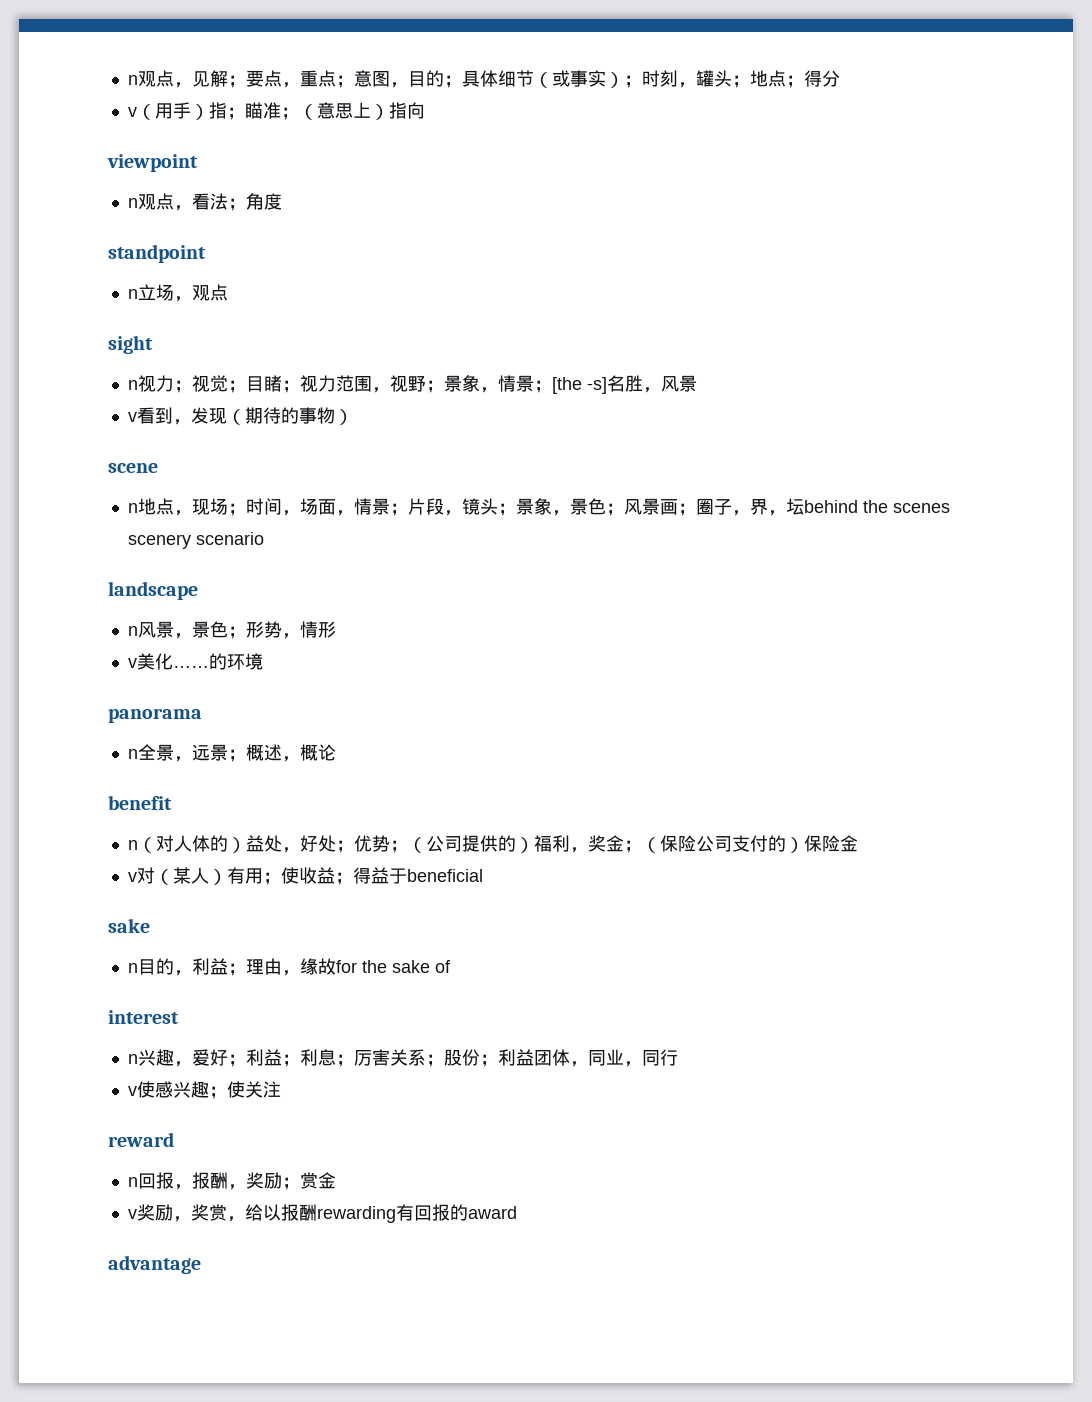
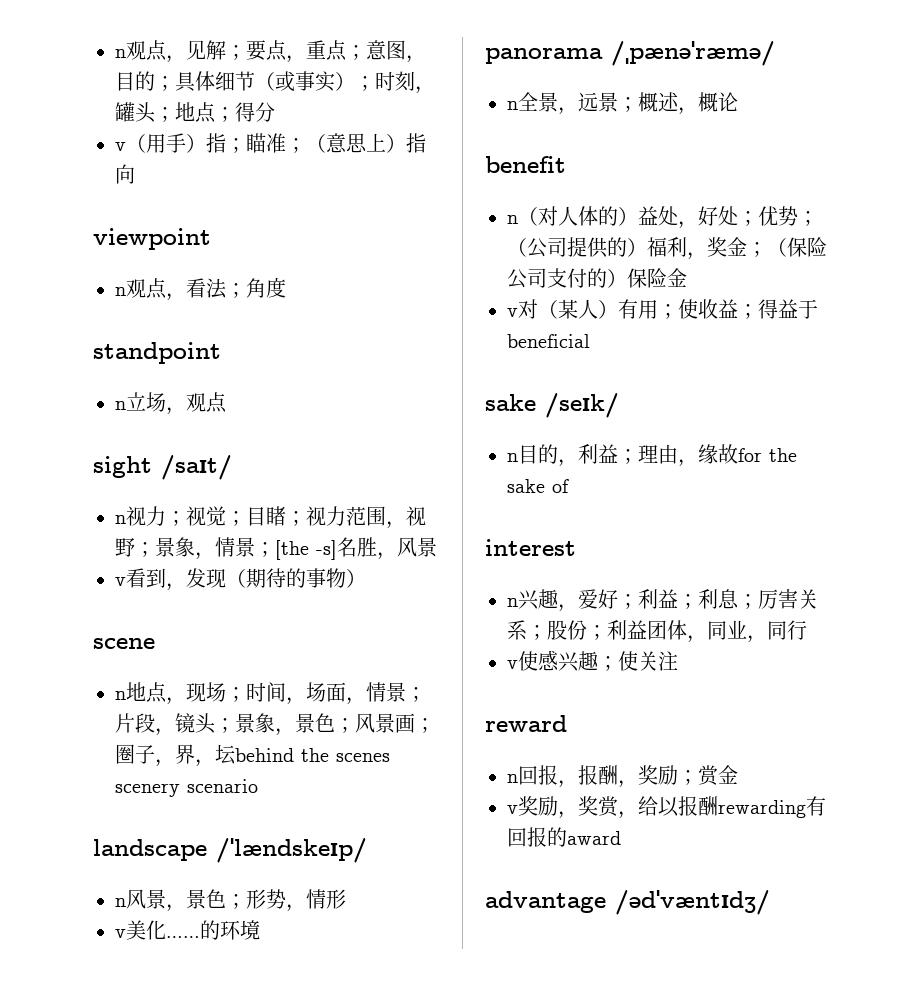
- sight
+ sight /saɪt/
- landscape
+ landscape /ˈlændskeɪp/
- panorama
+ panorama /ˌpænəˈræmə/
  v对（某人）有用；使收益；得益于beneficial
- sake
+ sake /seɪk/
- advantage
+ advantage /ədˈvæntɪdʒ/

